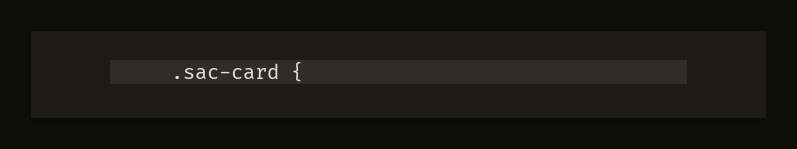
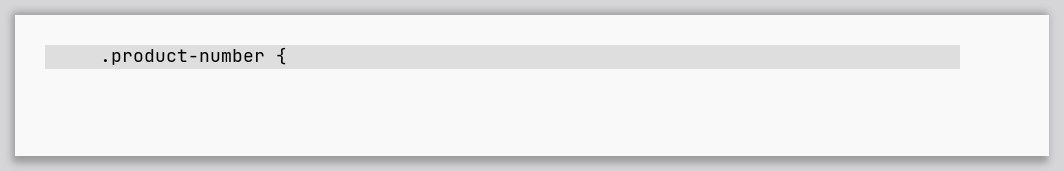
- .sac-card {
+ .product-number {

